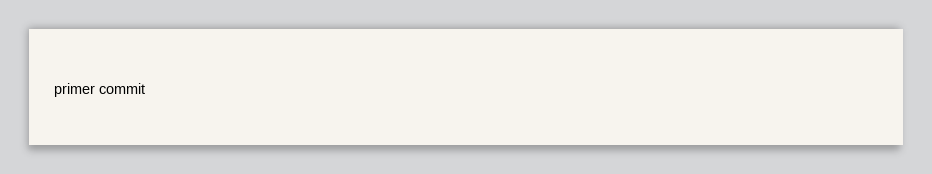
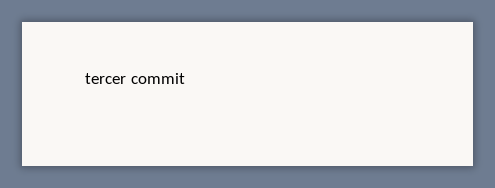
- primer commit
+ tercer commit

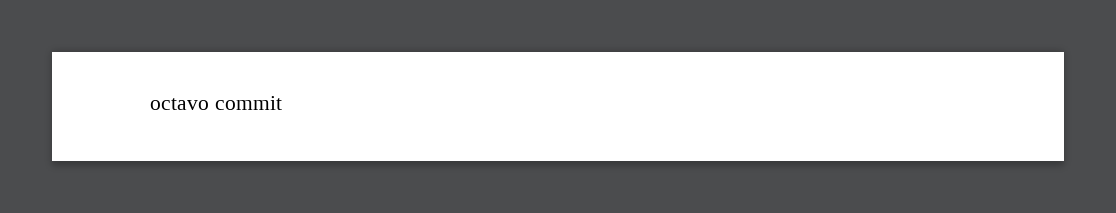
- tercer commit
+ octavo commit

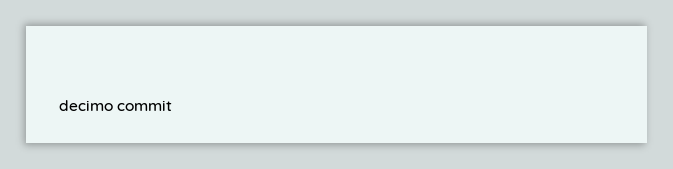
- octavo commit
+ decimo commit

